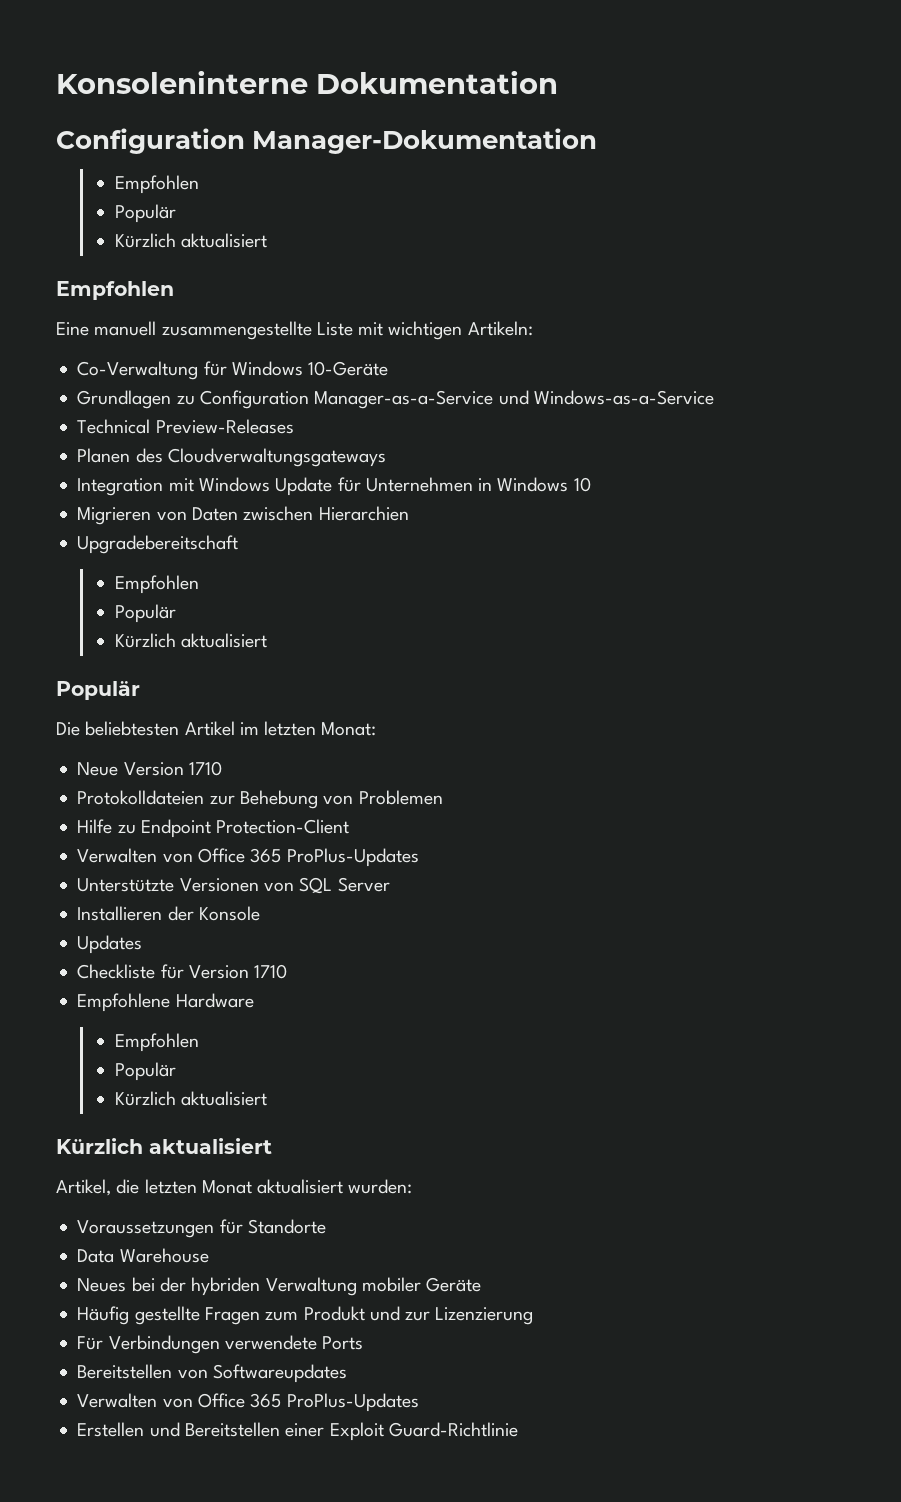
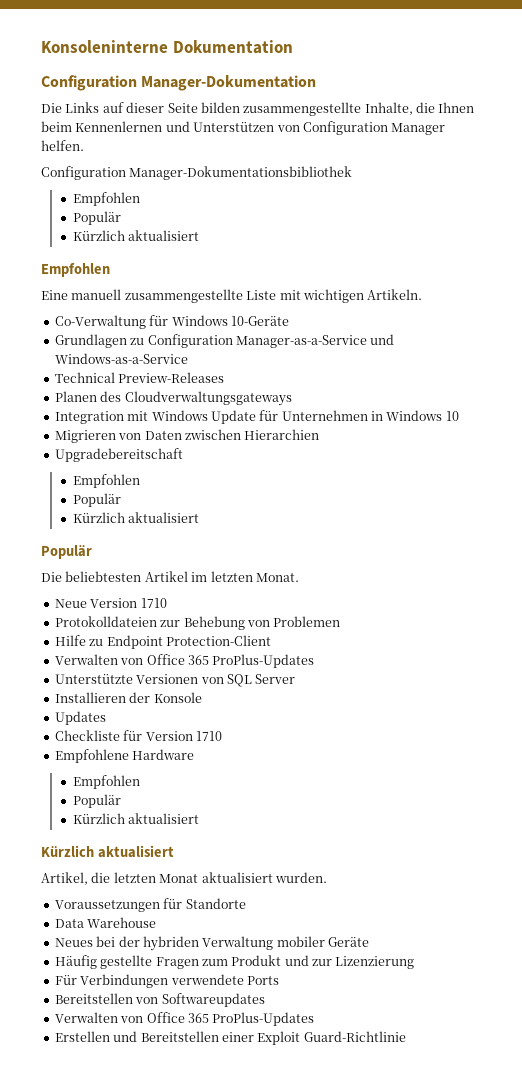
+ Die Links auf dieser Seite bilden zusammengestellte Inhalte, die Ihnen beim Kennenlernen und Unterstützen von Configuration Manager helfen.
+ Configuration Manager-Dokumentationsbibliothek
- Eine manuell zusammengestellte Liste mit wichtigen Artikeln:
+ Eine manuell zusammengestellte Liste mit wichtigen Artikeln.
- Die beliebtesten Artikel im letzten Monat:
+ Die beliebtesten Artikel im letzten Monat.
- Artikel, die letzten Monat aktualisiert wurden:
+ Artikel, die letzten Monat aktualisiert wurden.

